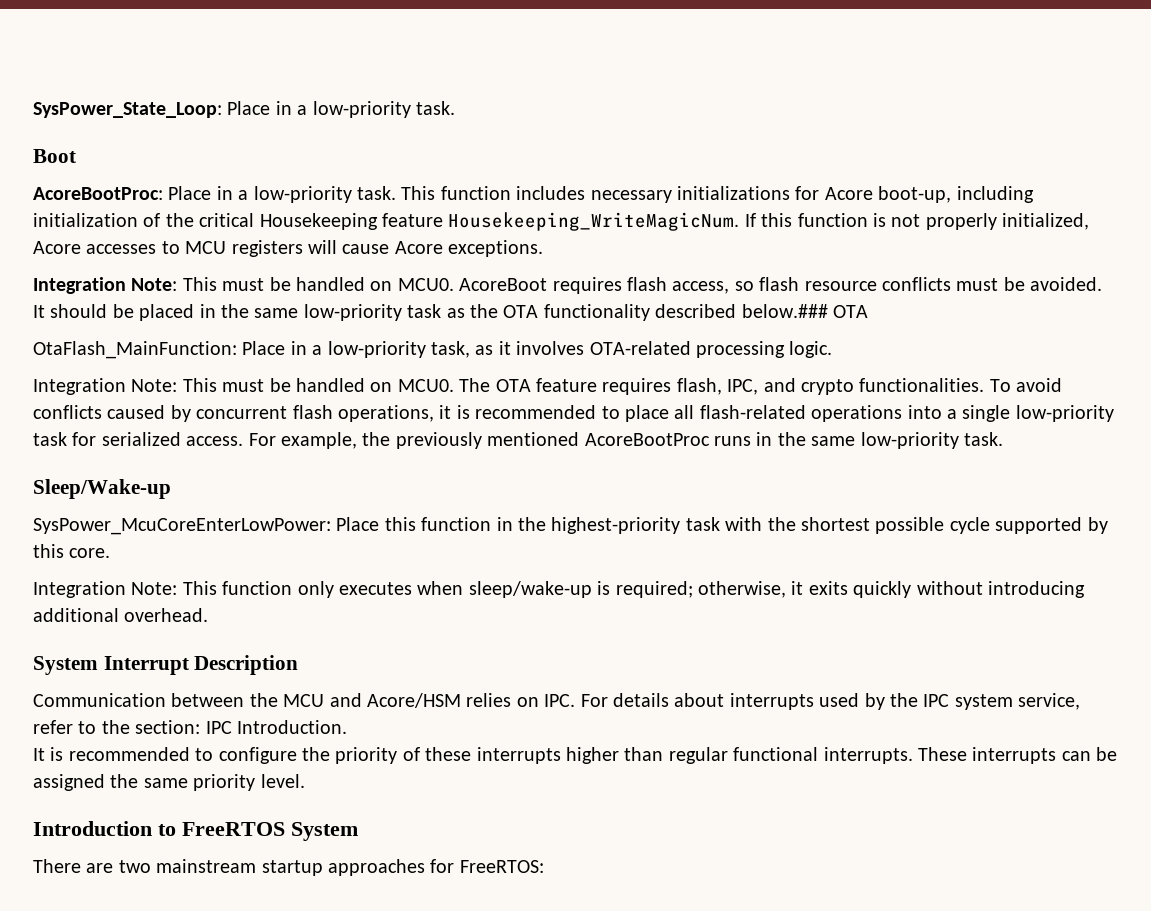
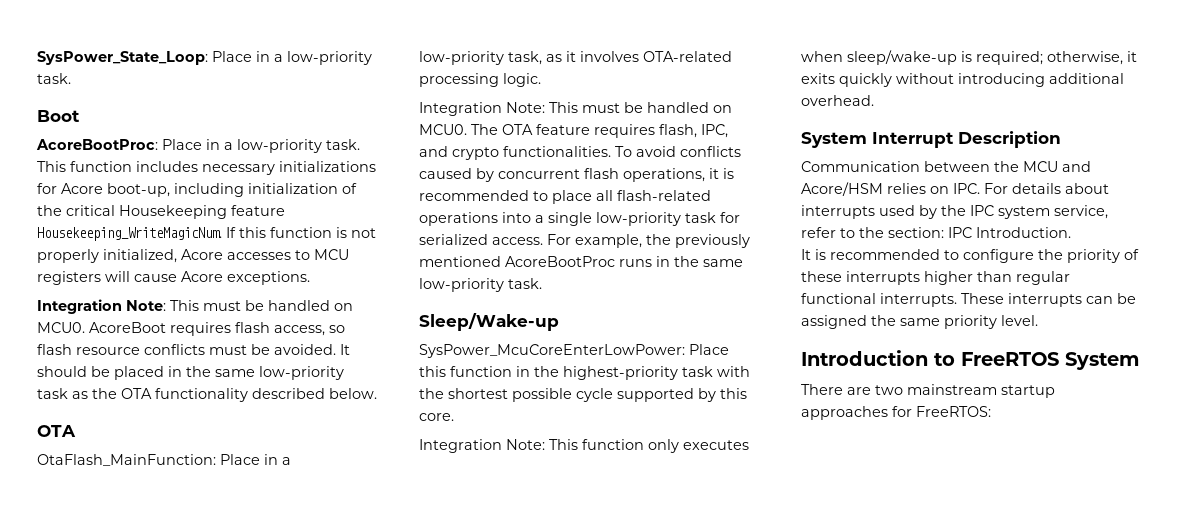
- It should be placed in the same low-priority task as the OTA functionality described below.### OTA
+ It should be placed in the same low-priority task as the OTA functionality described below.
+ OTA

